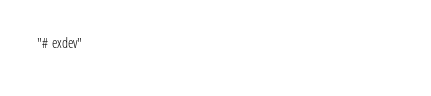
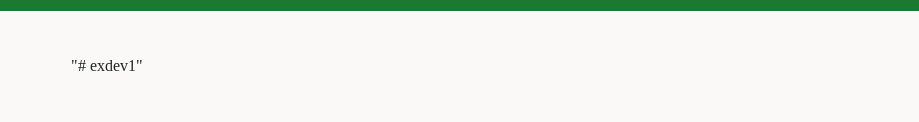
- "# exdev"
+ "# exdev1"

